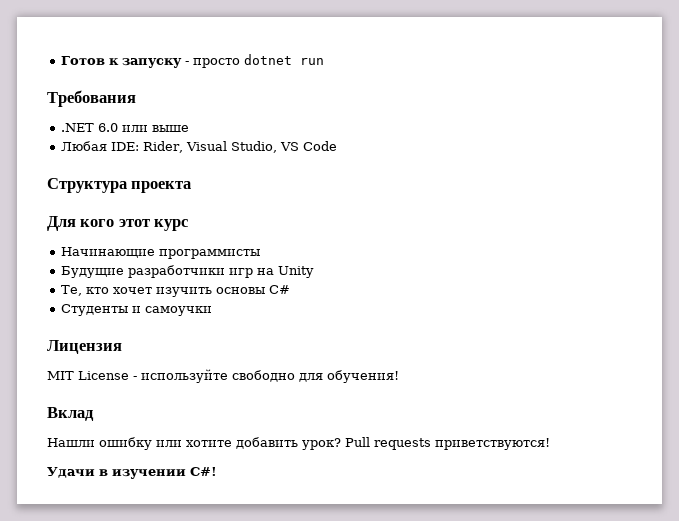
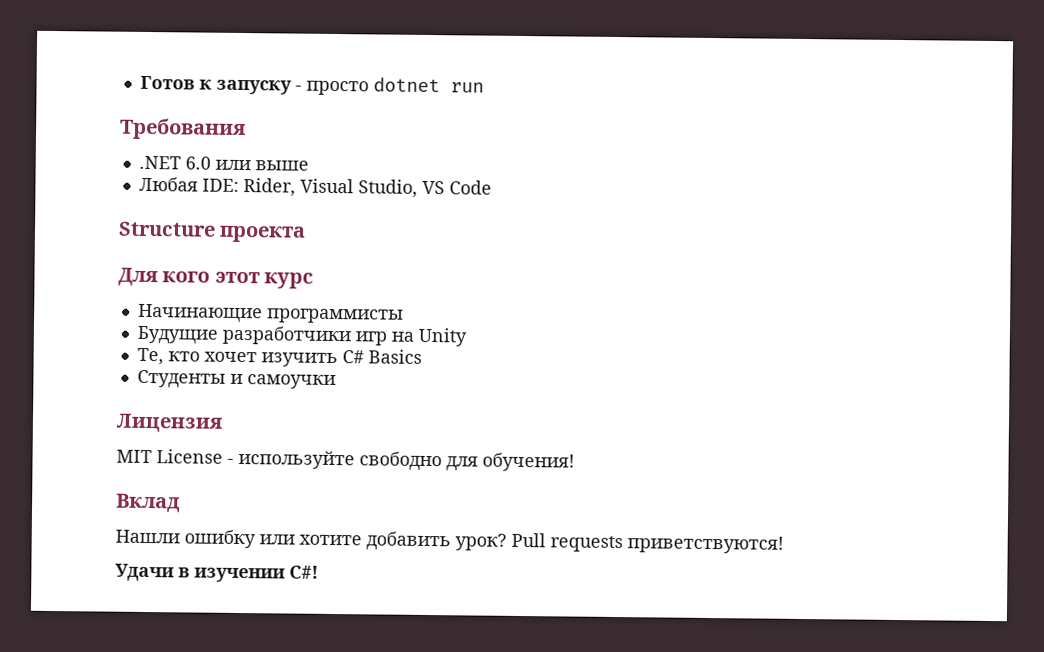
- Структура проекта
+ Structure проекта
- Те, кто хочет изучить основы C#
+ Те, кто хочет изучить C# Basics

